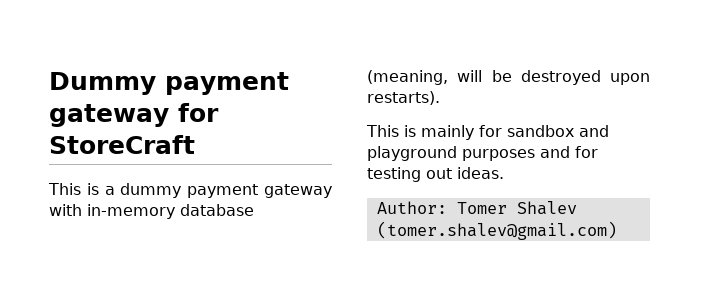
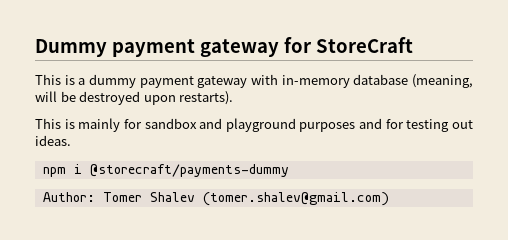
+ npm i @storecraft/payments-dummy

